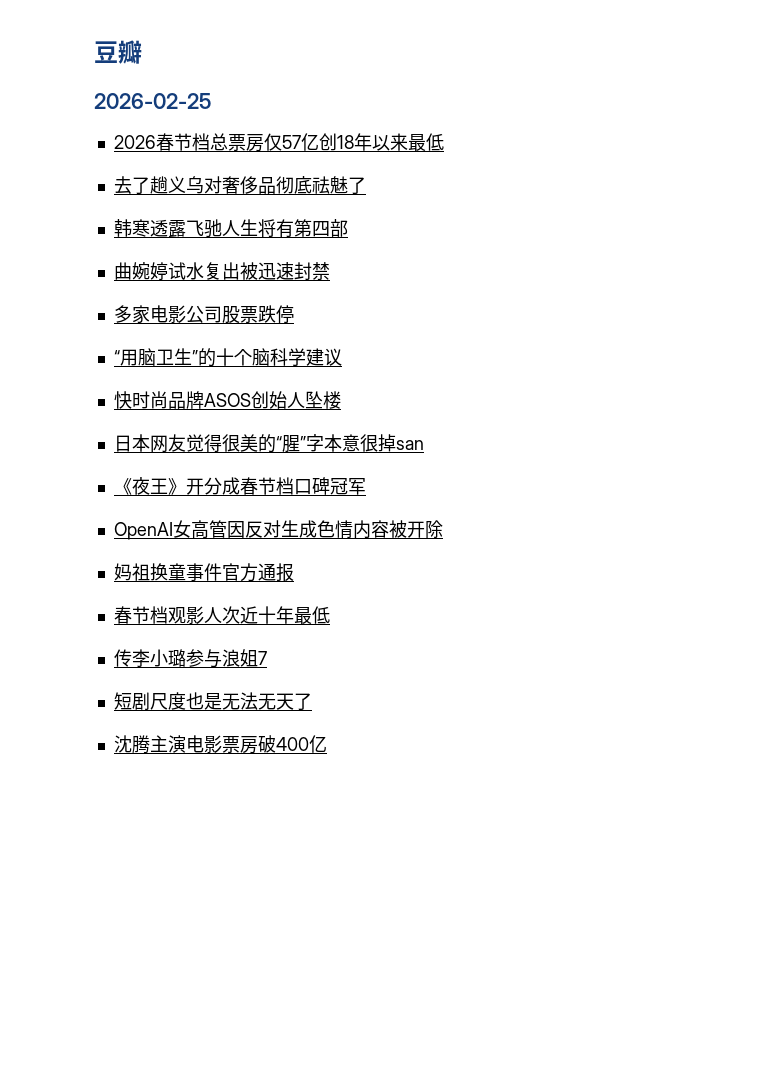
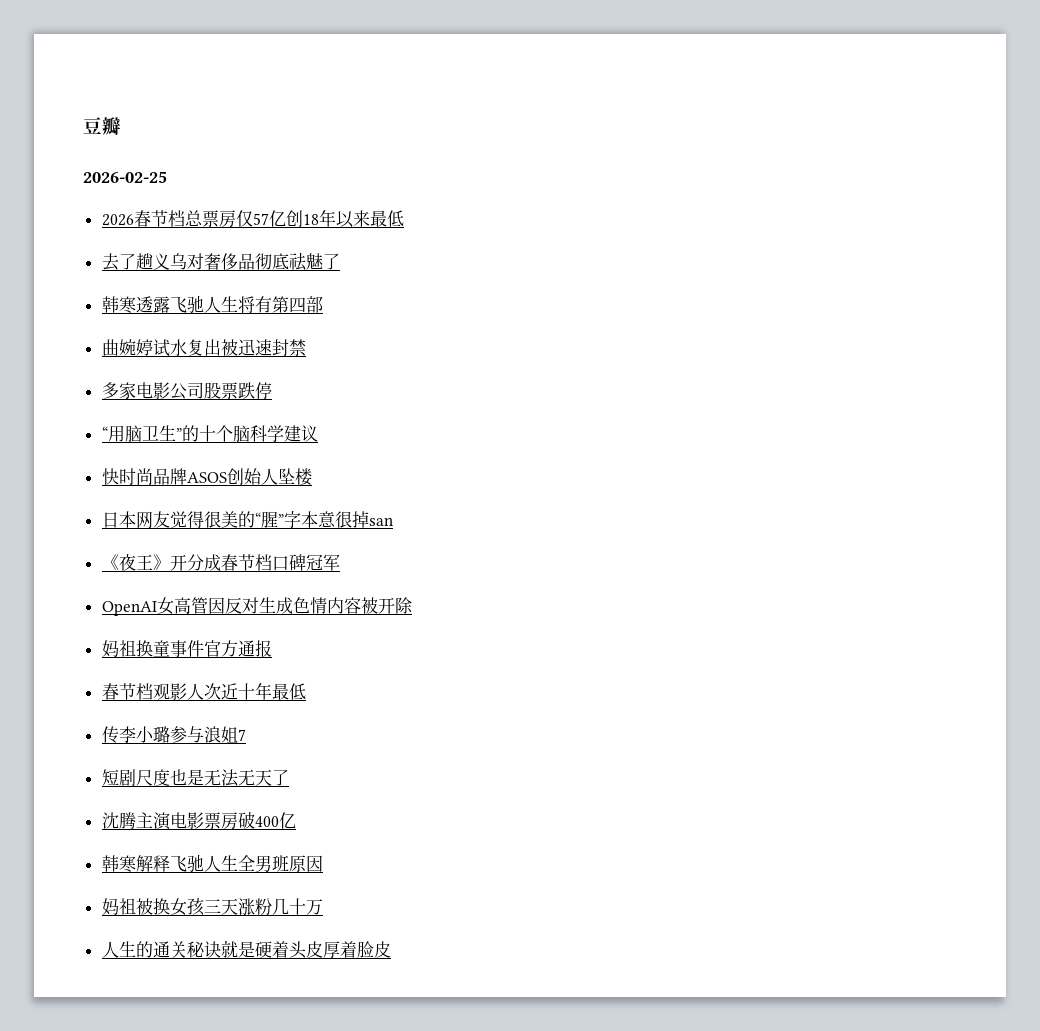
+ 韩寒解释飞驰人生全男班原因
+ 妈祖被换女孩三天涨粉几十万
+ 人生的通关秘诀就是硬着头皮厚着脸皮

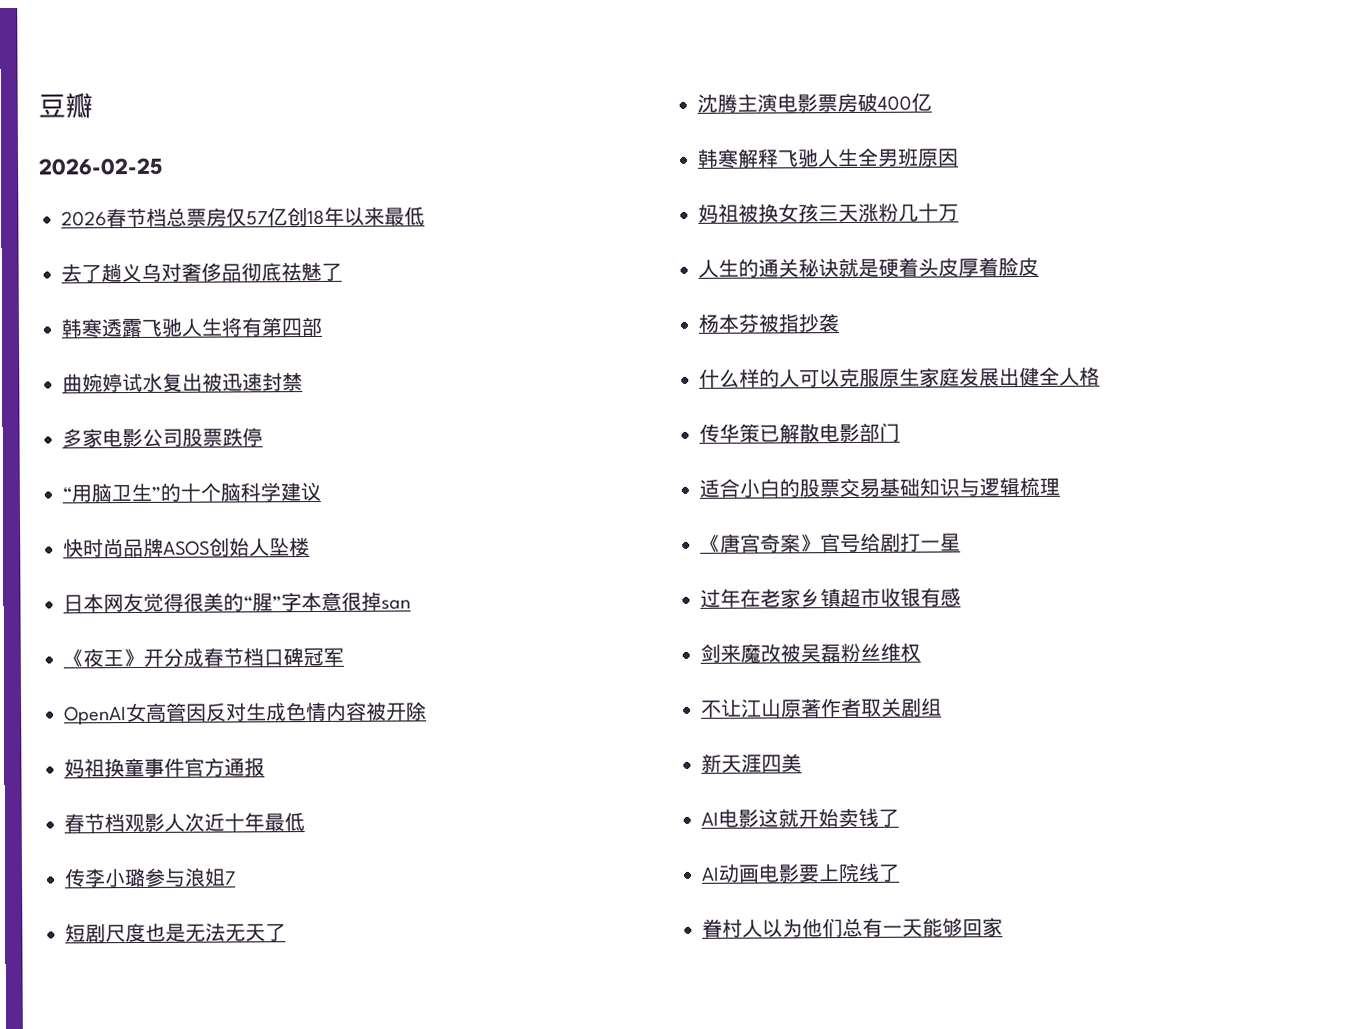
+ 杨本芬被指抄袭
+ 什么样的人可以克服原生家庭发展出健全人格
+ 传华策已解散电影部门
+ 适合小白的股票交易基础知识与逻辑梳理
+ 《唐宫奇案》官号给剧打一星
+ 过年在老家乡镇超市收银有感
+ 剑来魔改被吴磊粉丝维权
+ 不让江山原著作者取关剧组
+ 新天涯四美
+ AI电影这就开始卖钱了
+ AI动画电影要上院线了
+ 眷村人以为他们总有一天能够回家

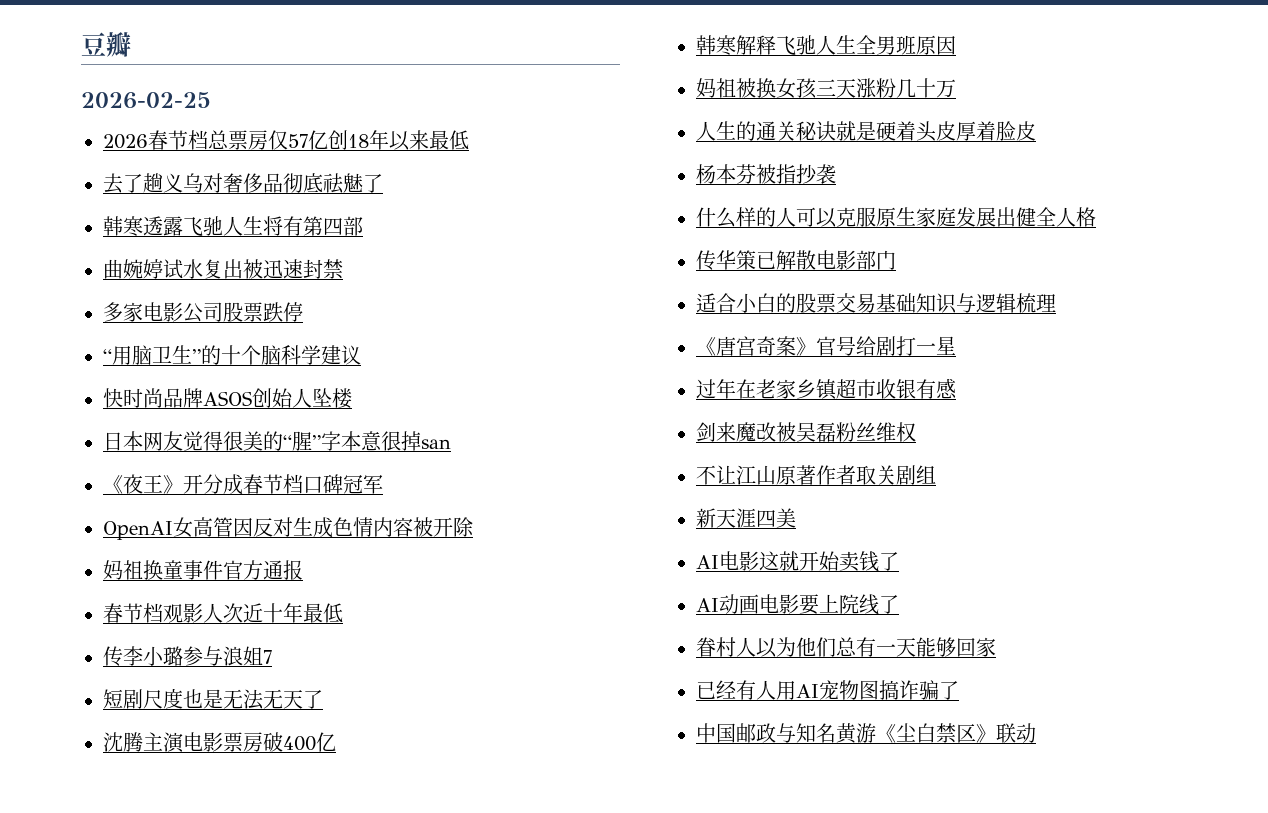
+ 已经有人用AI宠物图搞诈骗了
+ 中国邮政与知名黄游《尘白禁区》联动

